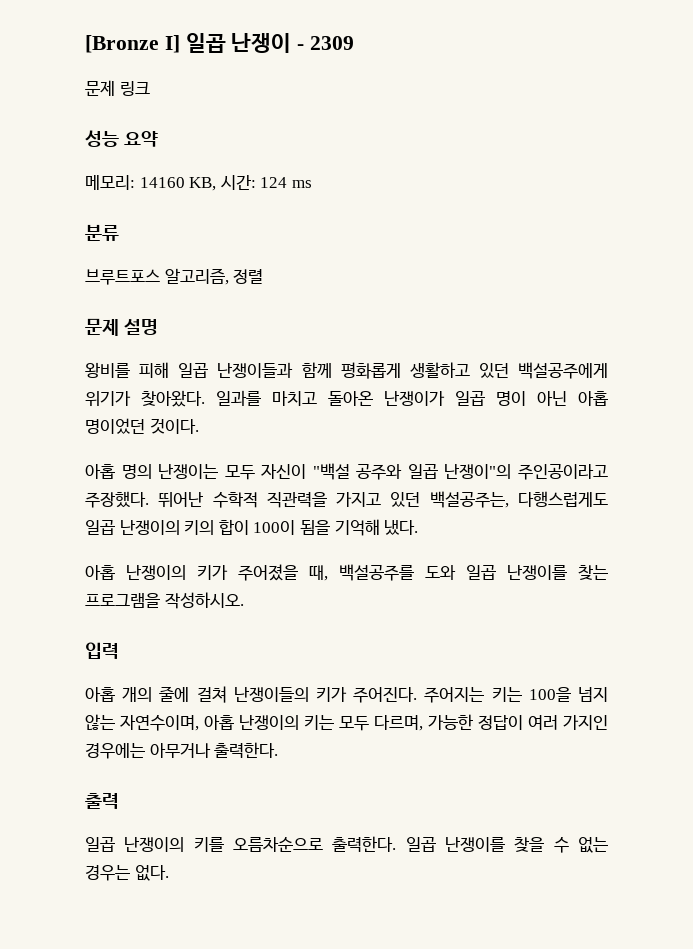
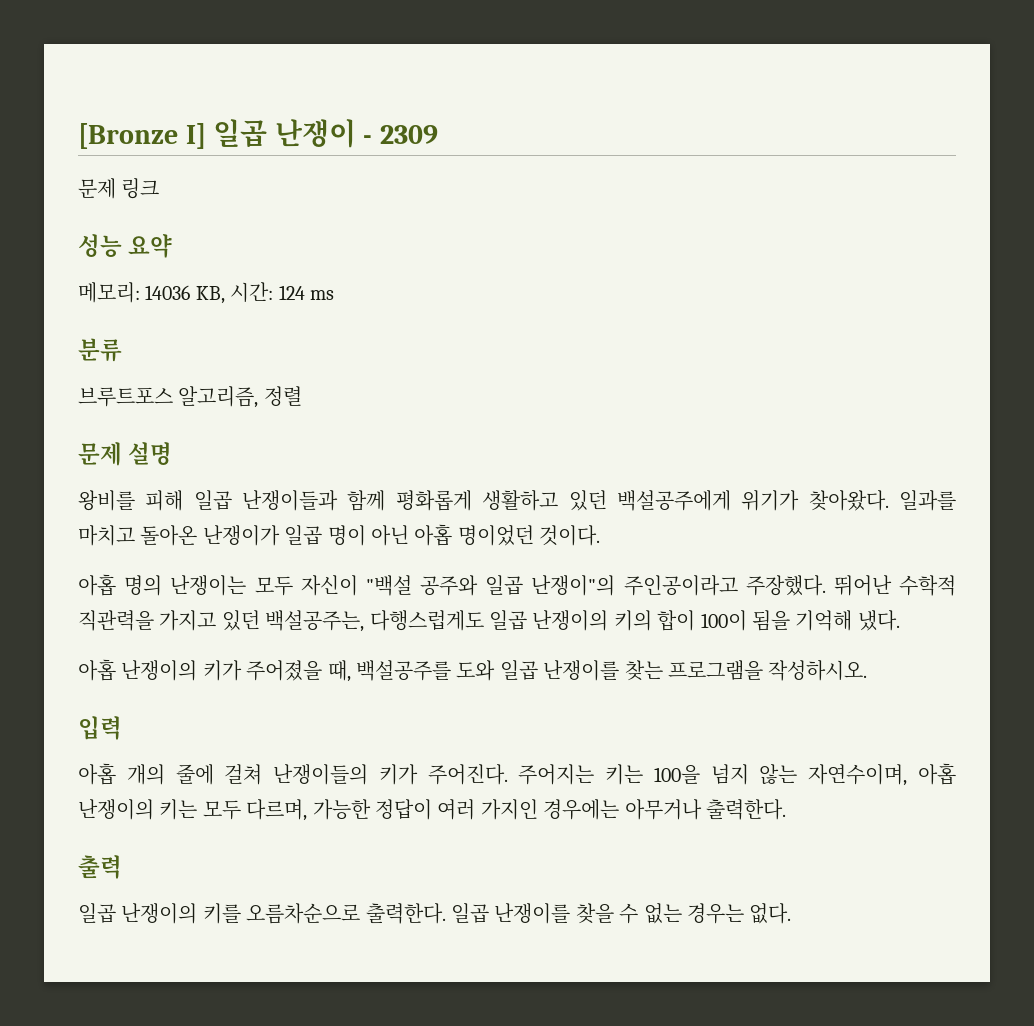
- 메모리: 14160 KB, 시간: 124 ms
+ 메모리: 14036 KB, 시간: 124 ms

